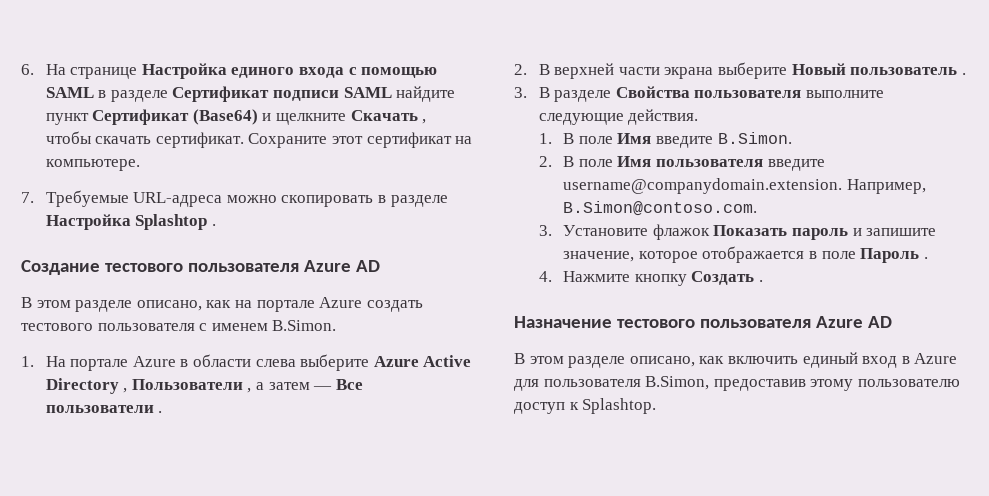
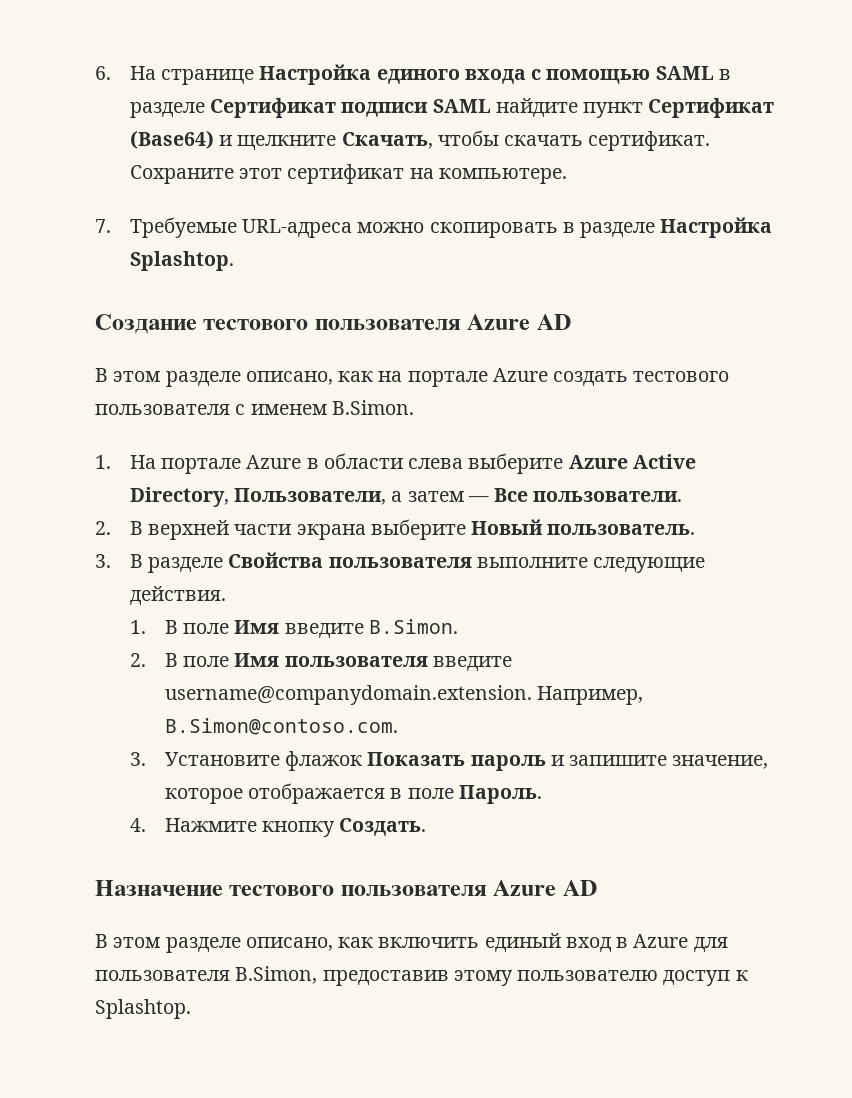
- 6. На странице Настройка единого входа с помощью SAML в разделе Сертификат подписи SAML найдите пункт Сертификат (Base64) и щелкните Скачать , чтобы скачать сертификат.
+ 6. На странице Настройка единого входа с помощью SAML в разделе Сертификат подписи SAML найдите пункт Сертификат (Base64) и щелкните Скачать, чтобы скачать сертификат.
- 7. Требуемые URL-адреса можно скопировать в разделе Настройка Splashtop .
+ 7. Требуемые URL-адреса можно скопировать в разделе Настройка Splashtop.
- 1. На портале Azure в области слева выберите Azure Active Directory , Пользователи , а затем — Все пользователи .
+ 1. На портале Azure в области слева выберите Azure Active Directory, Пользователи, а затем — Все пользователи.
- 2. В верхней части экрана выберите Новый пользователь .
+ 2. В верхней части экрана выберите Новый пользователь.
- 3. Установите флажок Показать пароль и запишите значение, которое отображается в поле Пароль .
+ 3. Установите флажок Показать пароль и запишите значение, которое отображается в поле Пароль.
- 4. Нажмите кнопку Создать .
+ 4. Нажмите кнопку Создать.

